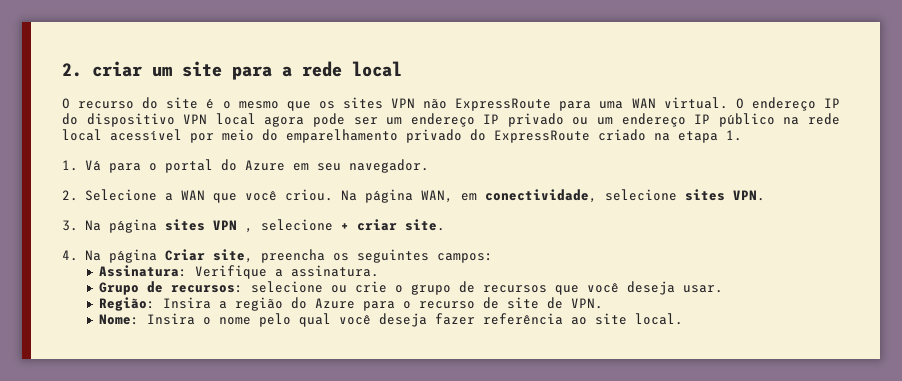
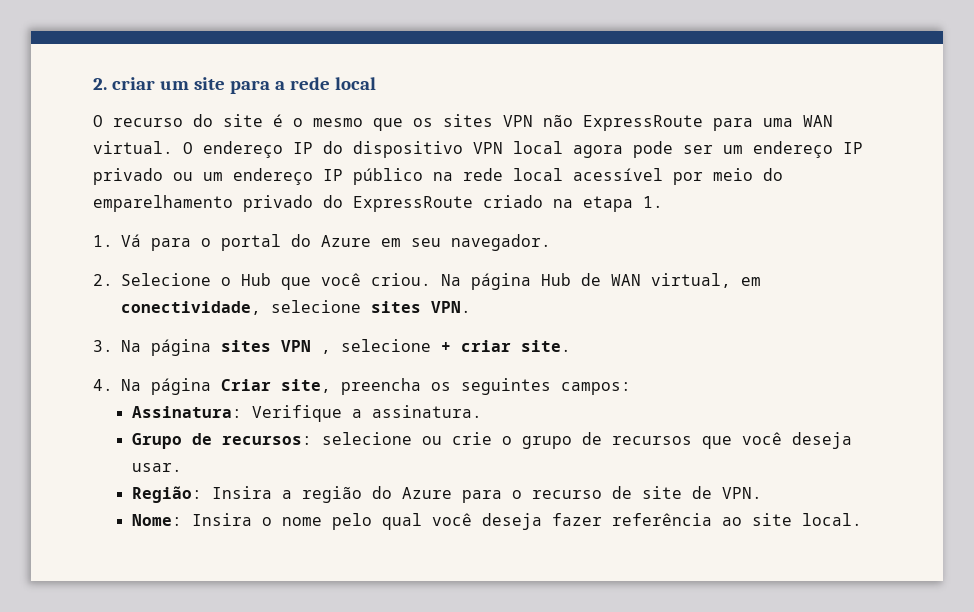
- 2. Selecione a WAN que você criou.
+ 2. Selecione o Hub que você criou.
- Na página WAN, em conectividade, selecione sites VPN.
+ Na página Hub de WAN virtual, em conectividade, selecione sites VPN.

